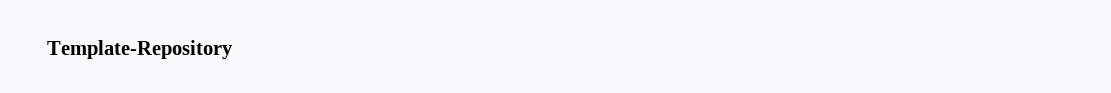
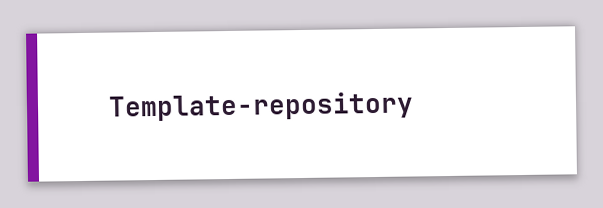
- Template-Repository
+ Template-repository

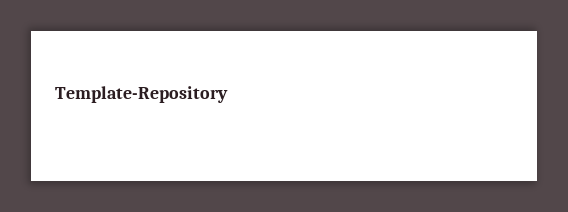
- Template-repository
+ Template-Repository

